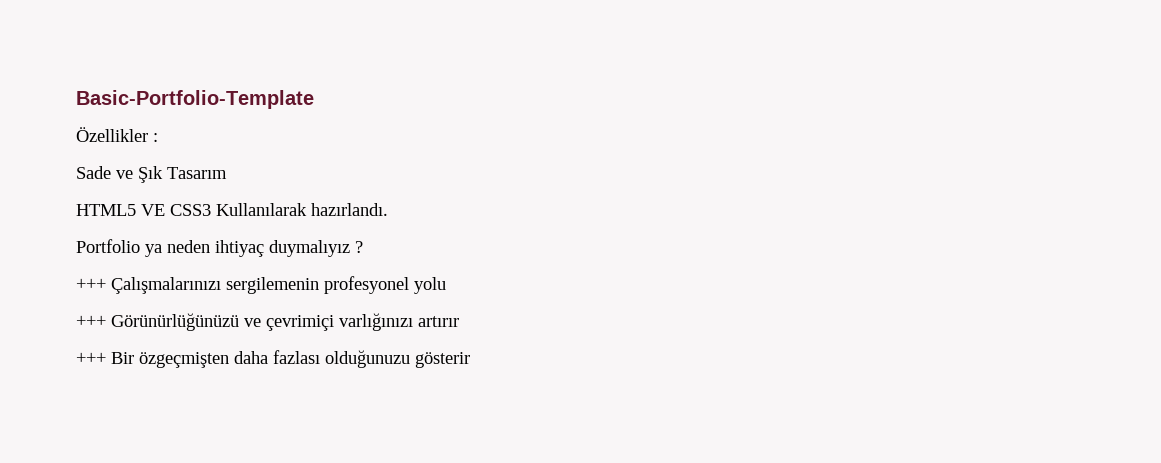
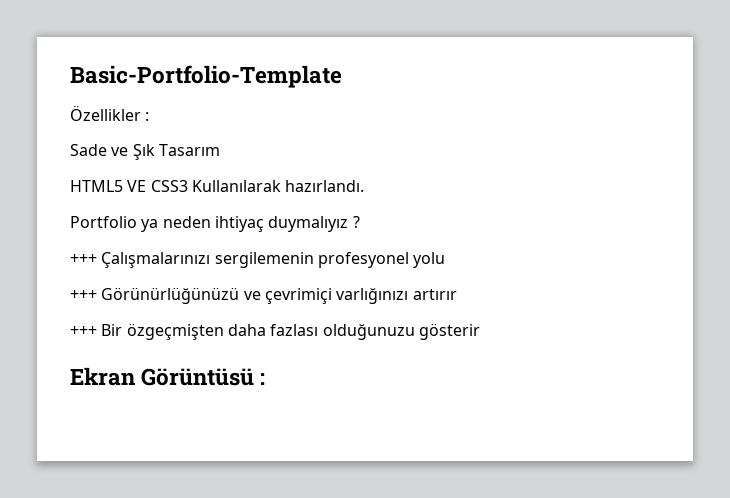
+ Ekran Görüntüsü :

